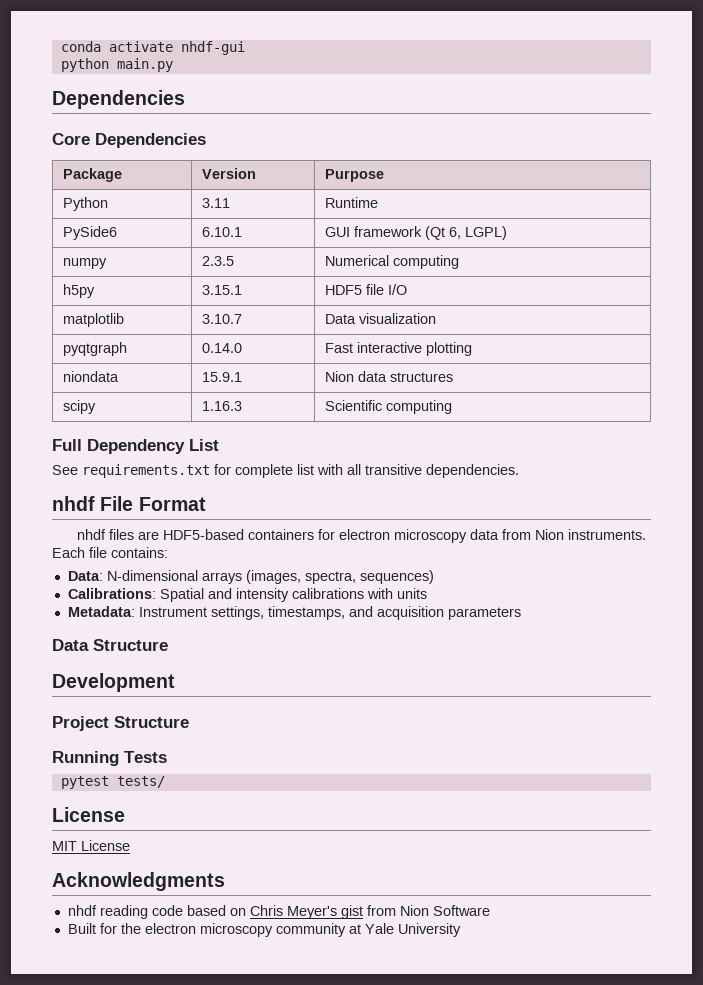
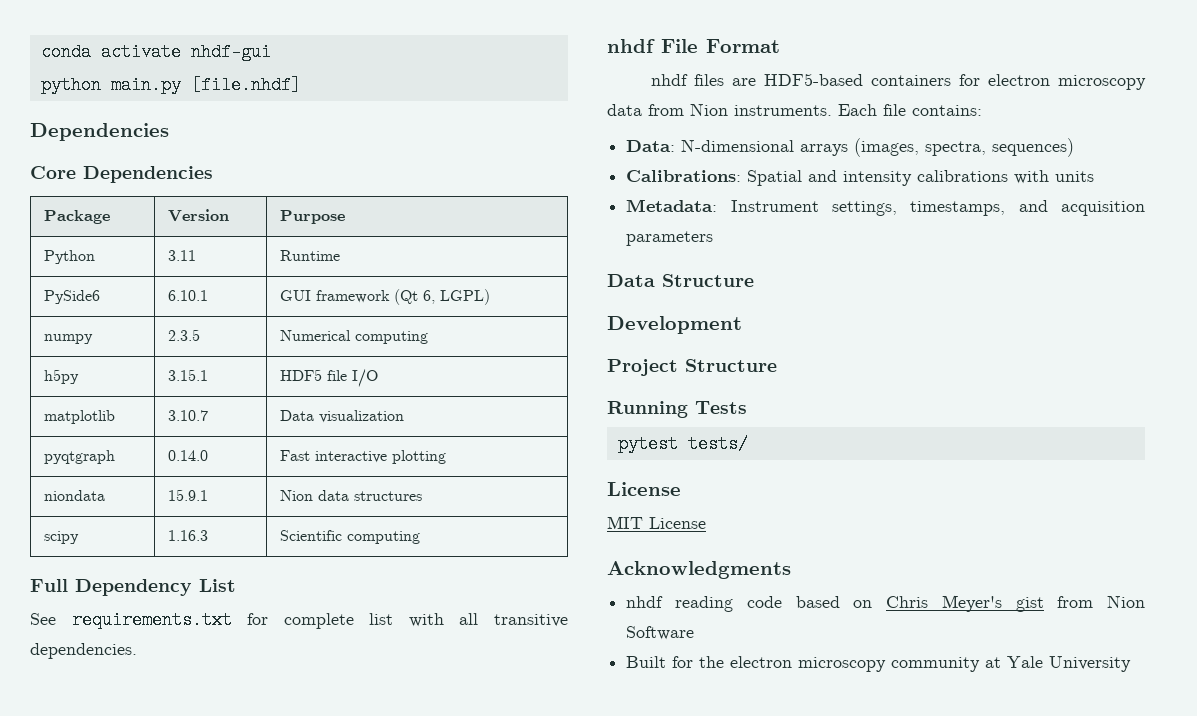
- python main.py
+ python main.py [file.nhdf]

